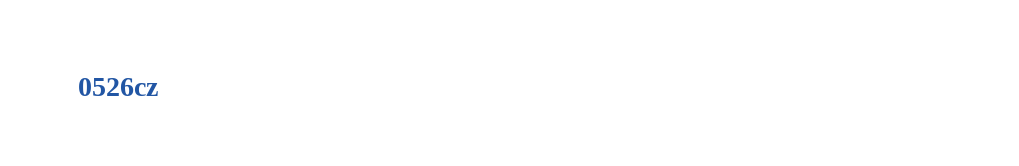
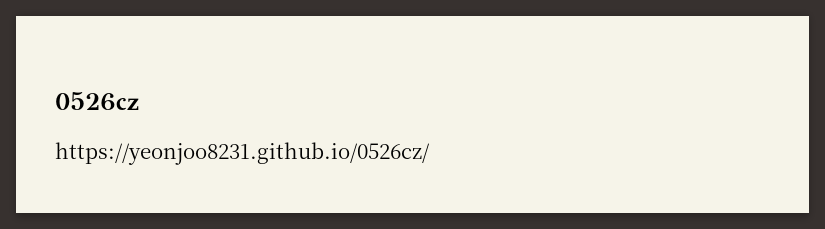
+ https://yeonjoo8231.github.io/0526cz/

